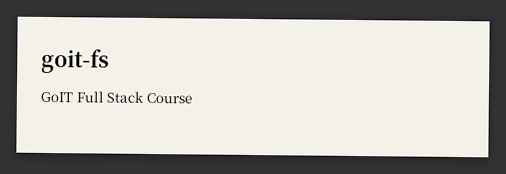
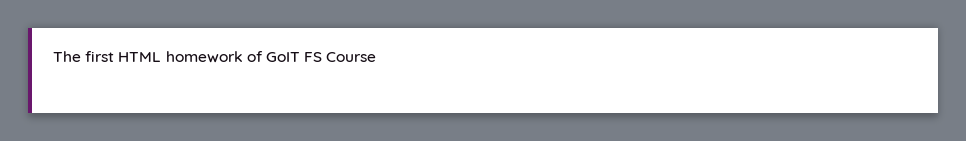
- goit-fs
- GoIT Full Stack Course
+ The first HTML homework of GoIT FS Course

